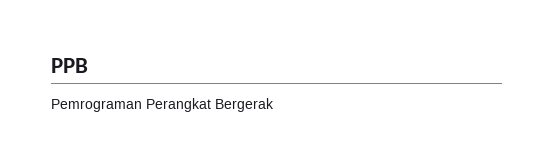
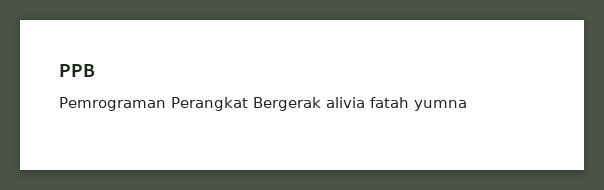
- Pemrograman Perangkat Bergerak
+ Pemrograman Perangkat Bergerak alivia fatah yumna

